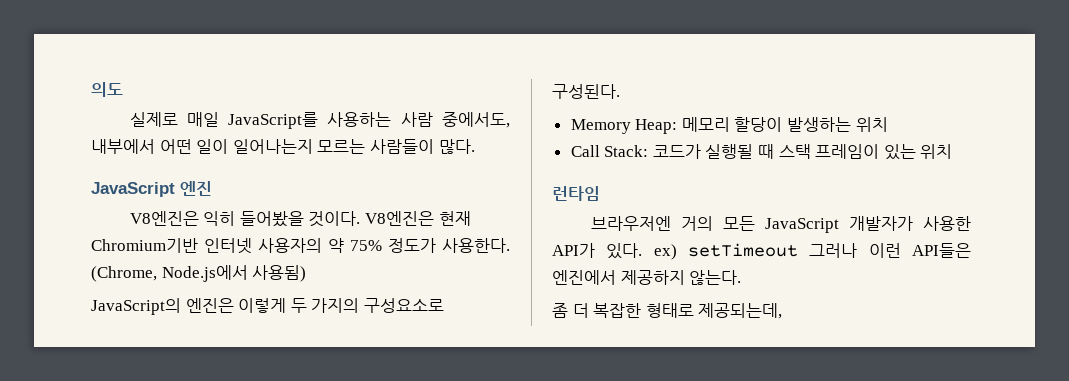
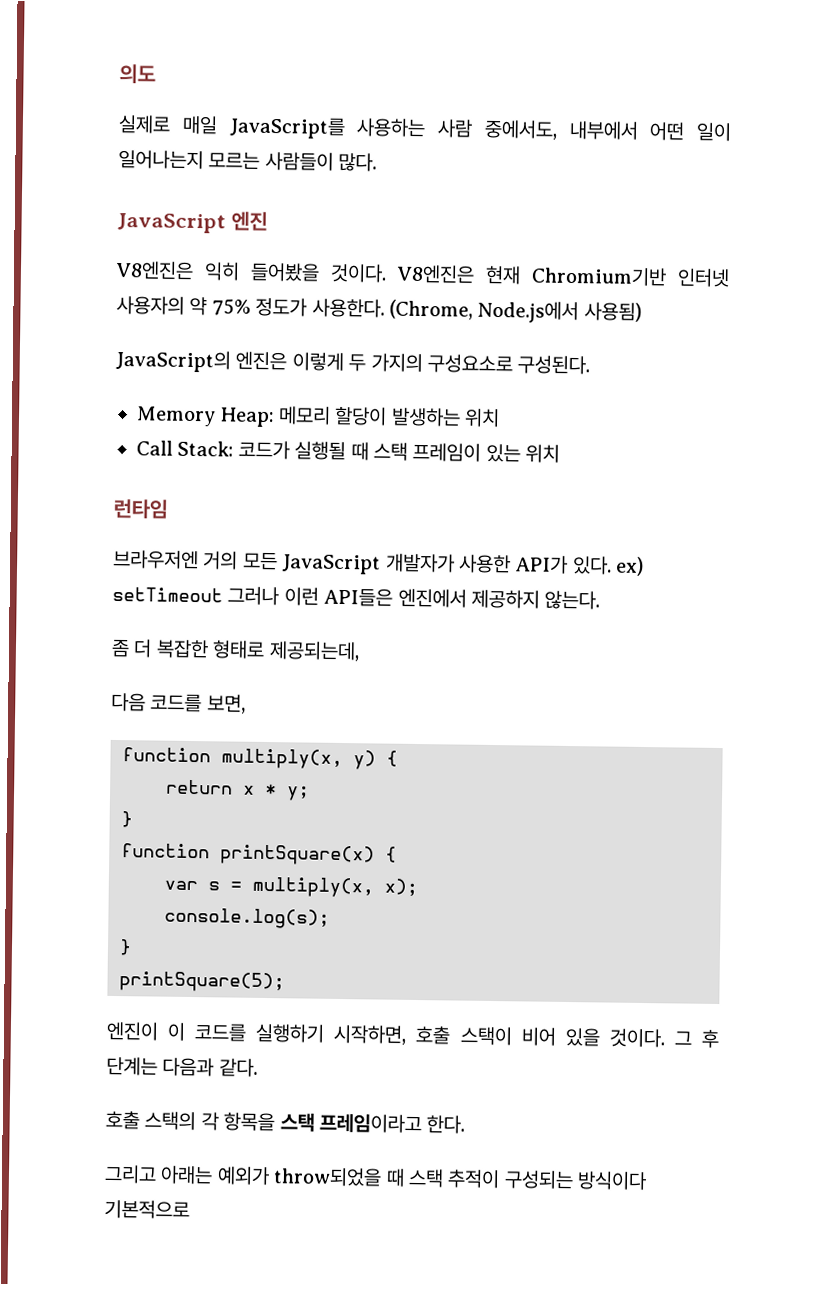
+ 다음 코드를 보면,
+ function multiply(x, y) {
+ return x * y;
+ }
+ function printSquare(x) {
+ var s = multiply(x, x);
+ console.log(s);
+ }
+ printSquare(5);
+ 엔진이 이 코드를 실행하기 시작하면, 호출 스택이 비어 있을 것이다. 그 후 단계는 다음과 같다.
+ 호출 스택의 각 항목을 스택 프레임이라고 한다.
+ 그리고 아래는 예외가 throw되었을 때 스택 추적이 구성되는 방식이다 기본적으로

